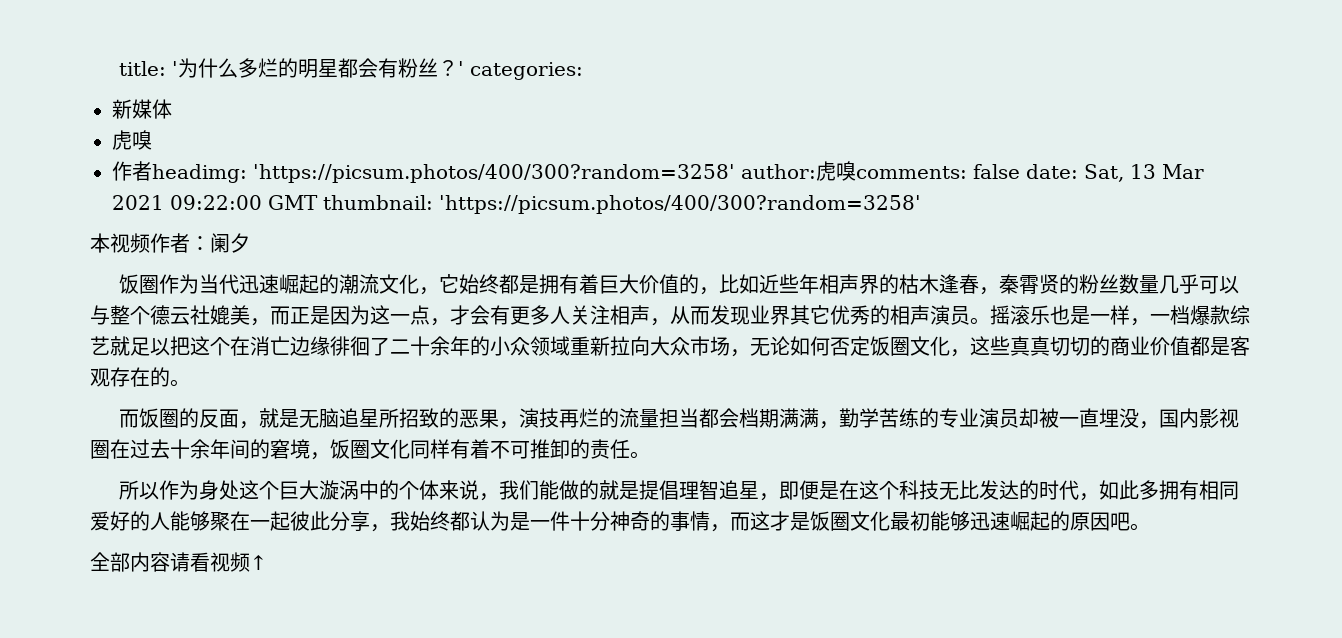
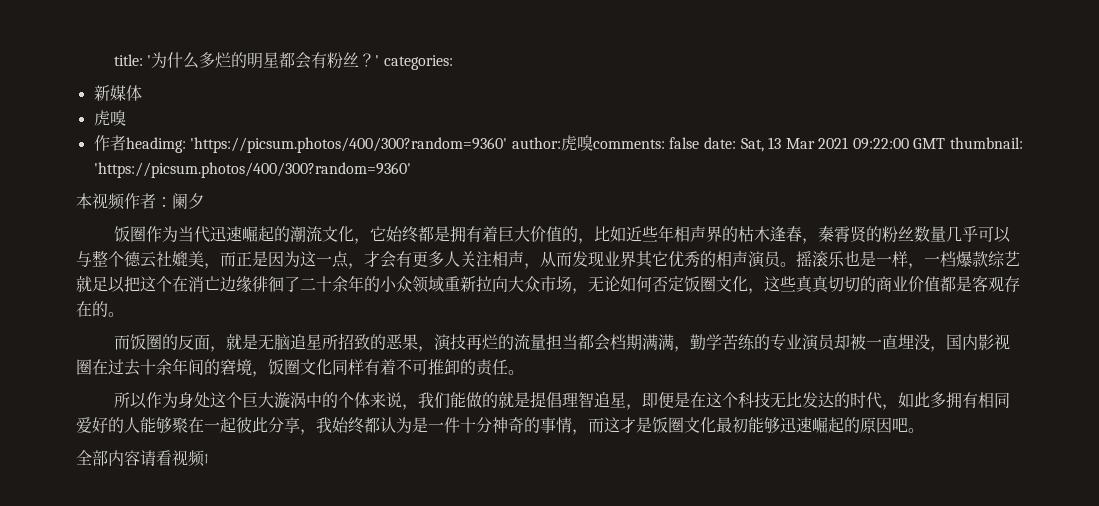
- 作者headimg: 'https://picsum.photos/400/300?random=3258' author:虎嗅comments: false date: Sat, 13 Mar 2021 09:22:00 GMT thumbnail: 'https://picsum.photos/400/300?random=3258'
+ 作者headimg: 'https://picsum.photos/400/300?random=9360' author:虎嗅comments: false date: Sat, 13 Mar 2021 09:22:00 GMT thumbnail: 'https://picsum.photos/400/300?random=9360'

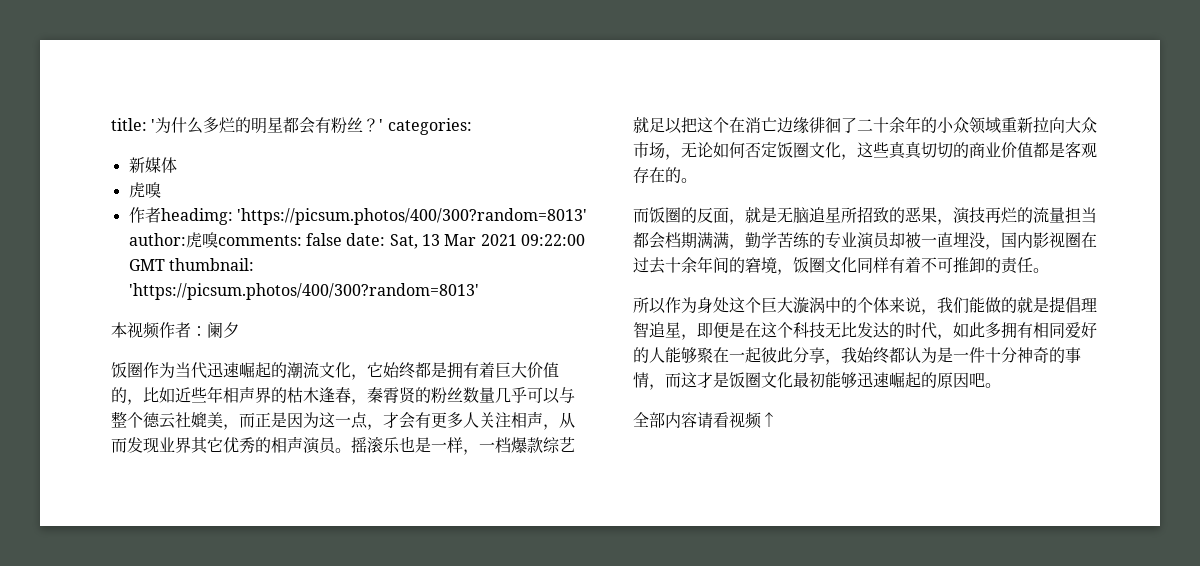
- 作者headimg: 'https://picsum.photos/400/300?random=9360' author:虎嗅comments: false date: Sat, 13 Mar 2021 09:22:00 GMT thumbnail: 'https://picsum.photos/400/300?random=9360'
+ 作者headimg: 'https://picsum.photos/400/300?random=8013' author:虎嗅comments: false date: Sat, 13 Mar 2021 09:22:00 GMT thumbnail: 'https://picsum.photos/400/300?random=8013'

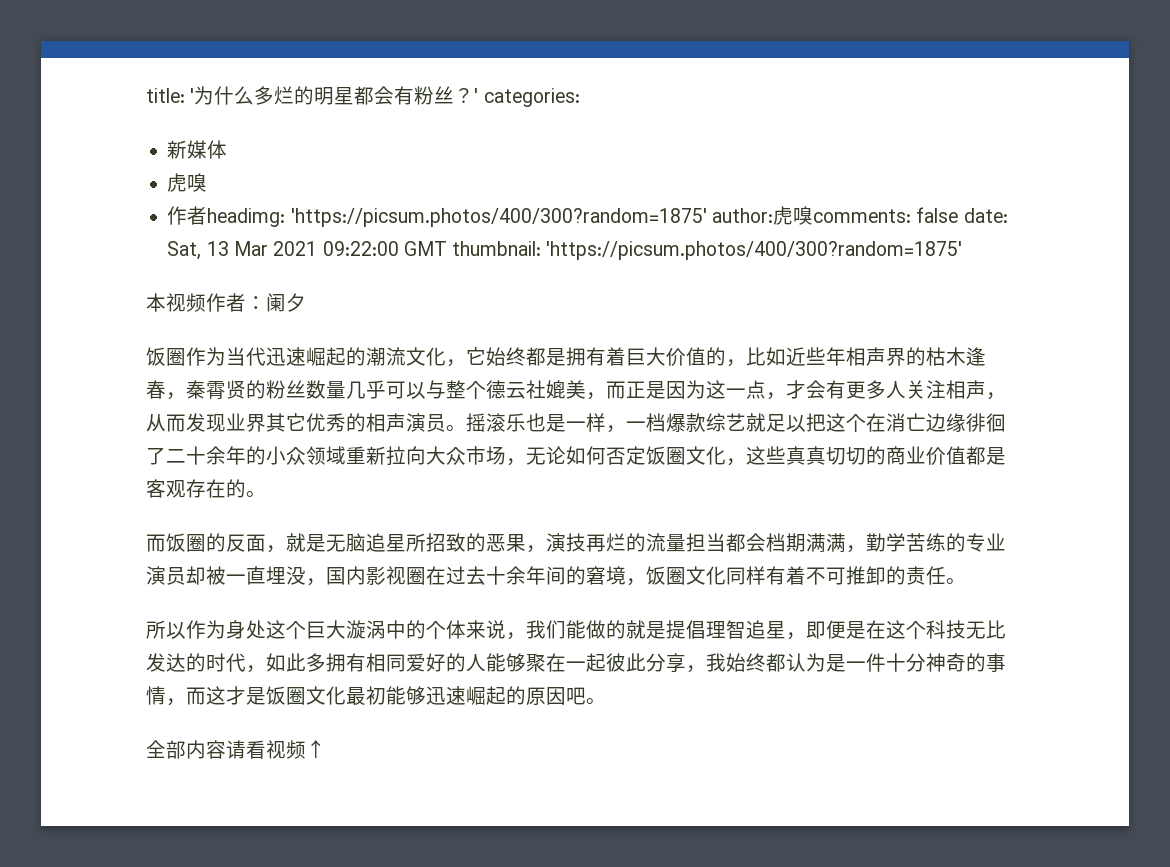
- 作者headimg: 'https://picsum.photos/400/300?random=8013' author:虎嗅comments: false date: Sat, 13 Mar 2021 09:22:00 GMT thumbnail: 'https://picsum.photos/400/300?random=8013'
+ 作者headimg: 'https://picsum.photos/400/300?random=1875' author:虎嗅comments: false date: Sat, 13 Mar 2021 09:22:00 GMT thumbnail: 'https://picsum.photos/400/300?random=1875'

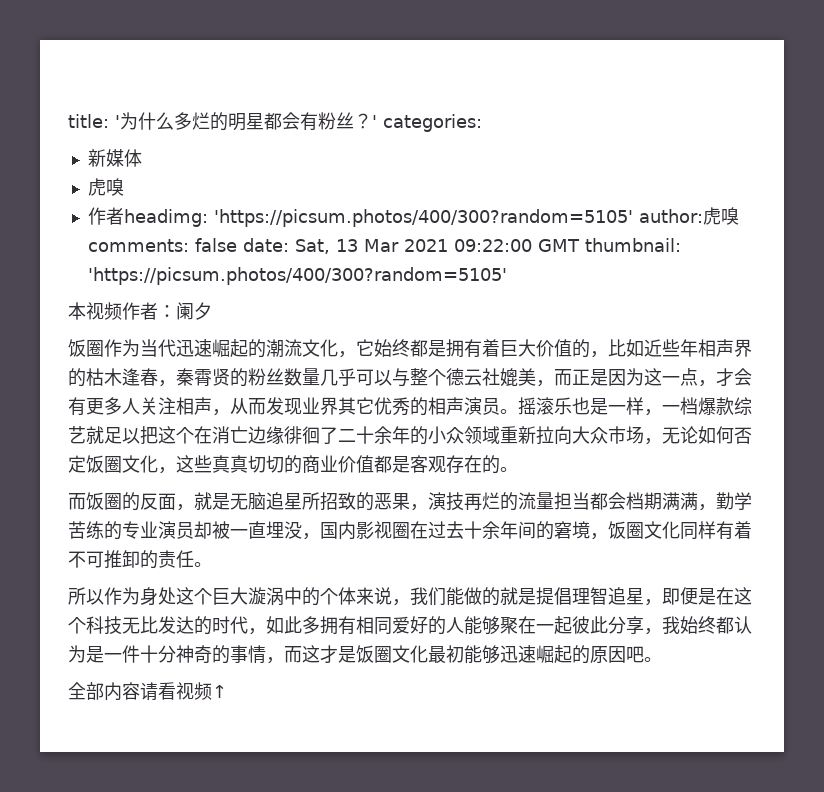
- 作者headimg: 'https://picsum.photos/400/300?random=1875' author:虎嗅comments: false date: Sat, 13 Mar 2021 09:22:00 GMT thumbnail: 'https://picsum.photos/400/300?random=1875'
+ 作者headimg: 'https://picsum.photos/400/300?random=5105' author:虎嗅comments: false date: Sat, 13 Mar 2021 09:22:00 GMT thumbnail: 'https://picsum.photos/400/300?random=5105'

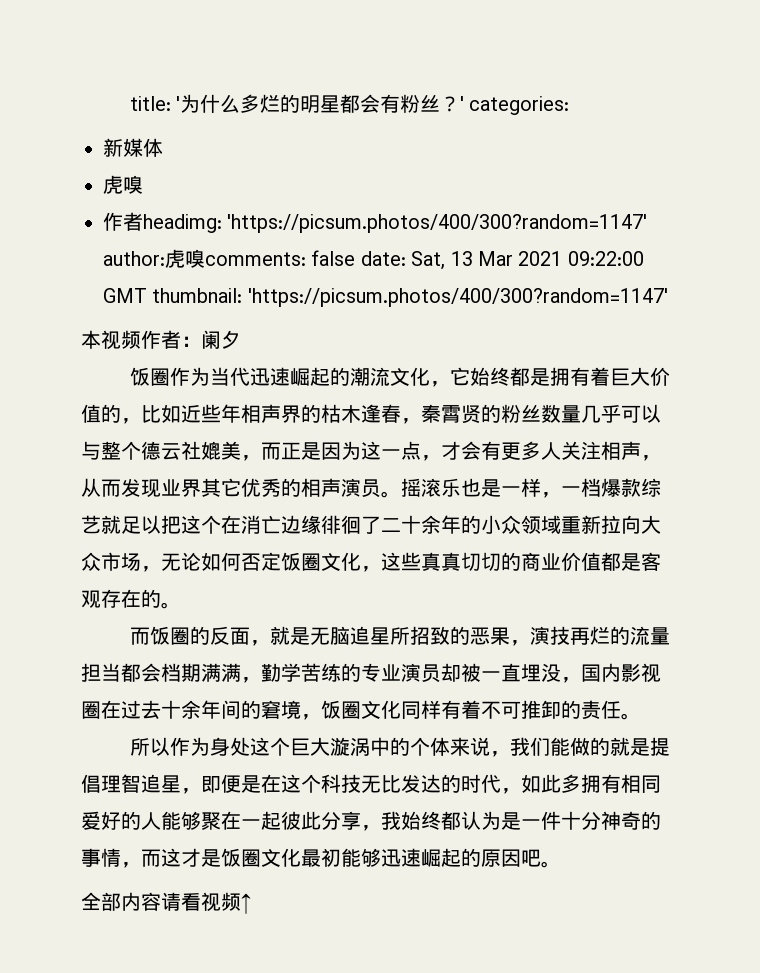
- 作者headimg: 'https://picsum.photos/400/300?random=5105' author:虎嗅comments: false date: Sat, 13 Mar 2021 09:22:00 GMT thumbnail: 'https://picsum.photos/400/300?random=5105'
+ 作者headimg: 'https://picsum.photos/400/300?random=1147' author:虎嗅comments: false date: Sat, 13 Mar 2021 09:22:00 GMT thumbnail: 'https://picsum.photos/400/300?random=1147'

